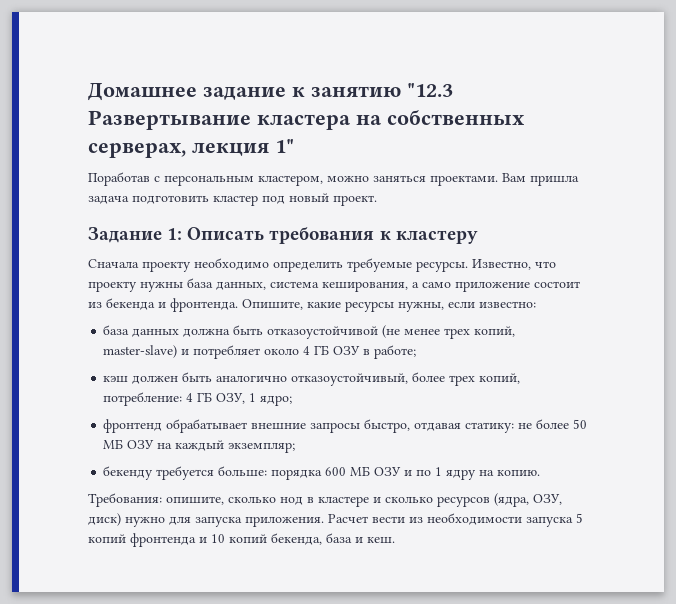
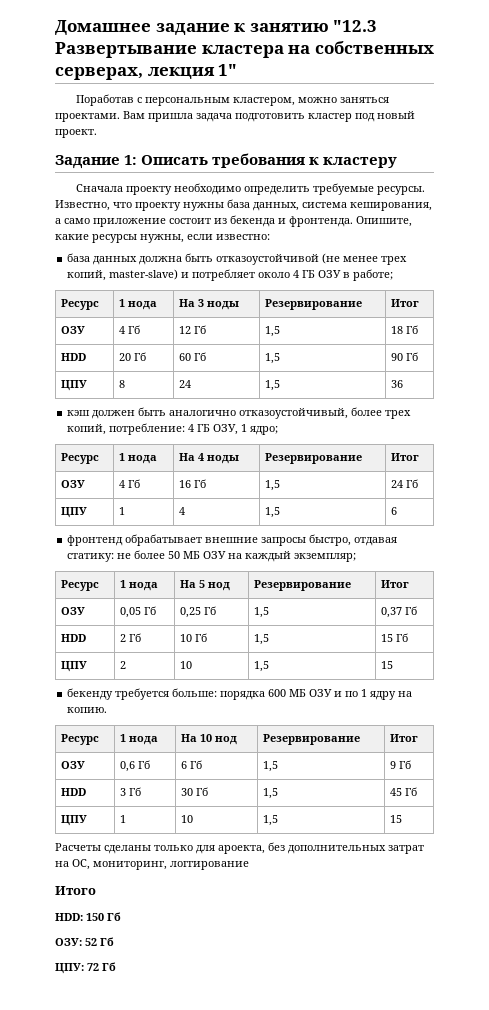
+ Ресурс | 1 нода | На 3 ноды | Резервирование | Итог
+ ОЗУ | 4 Гб | 12 Гб | 1,5 | 18 Гб
+ HDD | 20 Гб | 60 Гб | 1,5 | 90 Гб
+ ЦПУ | 8 | 24 | 1,5 | 36
+ Ресурс | 1 нода | На 4 ноды | Резервирование | Итог
+ ОЗУ | 4 Гб | 16 Гб | 1,5 | 24 Гб
+ ЦПУ | 1 | 4 | 1,5 | 6
+ Ресурс | 1 нода | На 5 нод | Резервирование | Итог
+ ОЗУ | 0,05 Гб | 0,25 Гб | 1,5 | 0,37 Гб
+ HDD | 2 Гб | 10 Гб | 1,5 | 15 Гб
+ ЦПУ | 2 | 10 | 1,5 | 15
- Требования: опишите, сколько нод в кластере и сколько ресурсов (ядра, ОЗУ, диск) нужно для запуска приложения. Расчет вести из необходимости запуска 5 копий фронтенда и 10 копий бекенда, база и кеш.
+ Ресурс | 1 нода | На 10 нод | Резервирование | Итог
+ ОЗУ | 0,6 Гб | 6 Гб | 1,5 | 9 Гб
+ HDD | 3 Гб | 30 Гб | 1,5 | 45 Гб
+ ЦПУ | 1 | 10 | 1,5 | 15
+ Расчеты сделаны только для ароекта, без дополнительных затрат на ОС, мониторинг, логгирование
+ Итого
+ HDD: 150 Гб
+ ОЗУ: 52 Гб
+ ЦПУ: 72 Гб

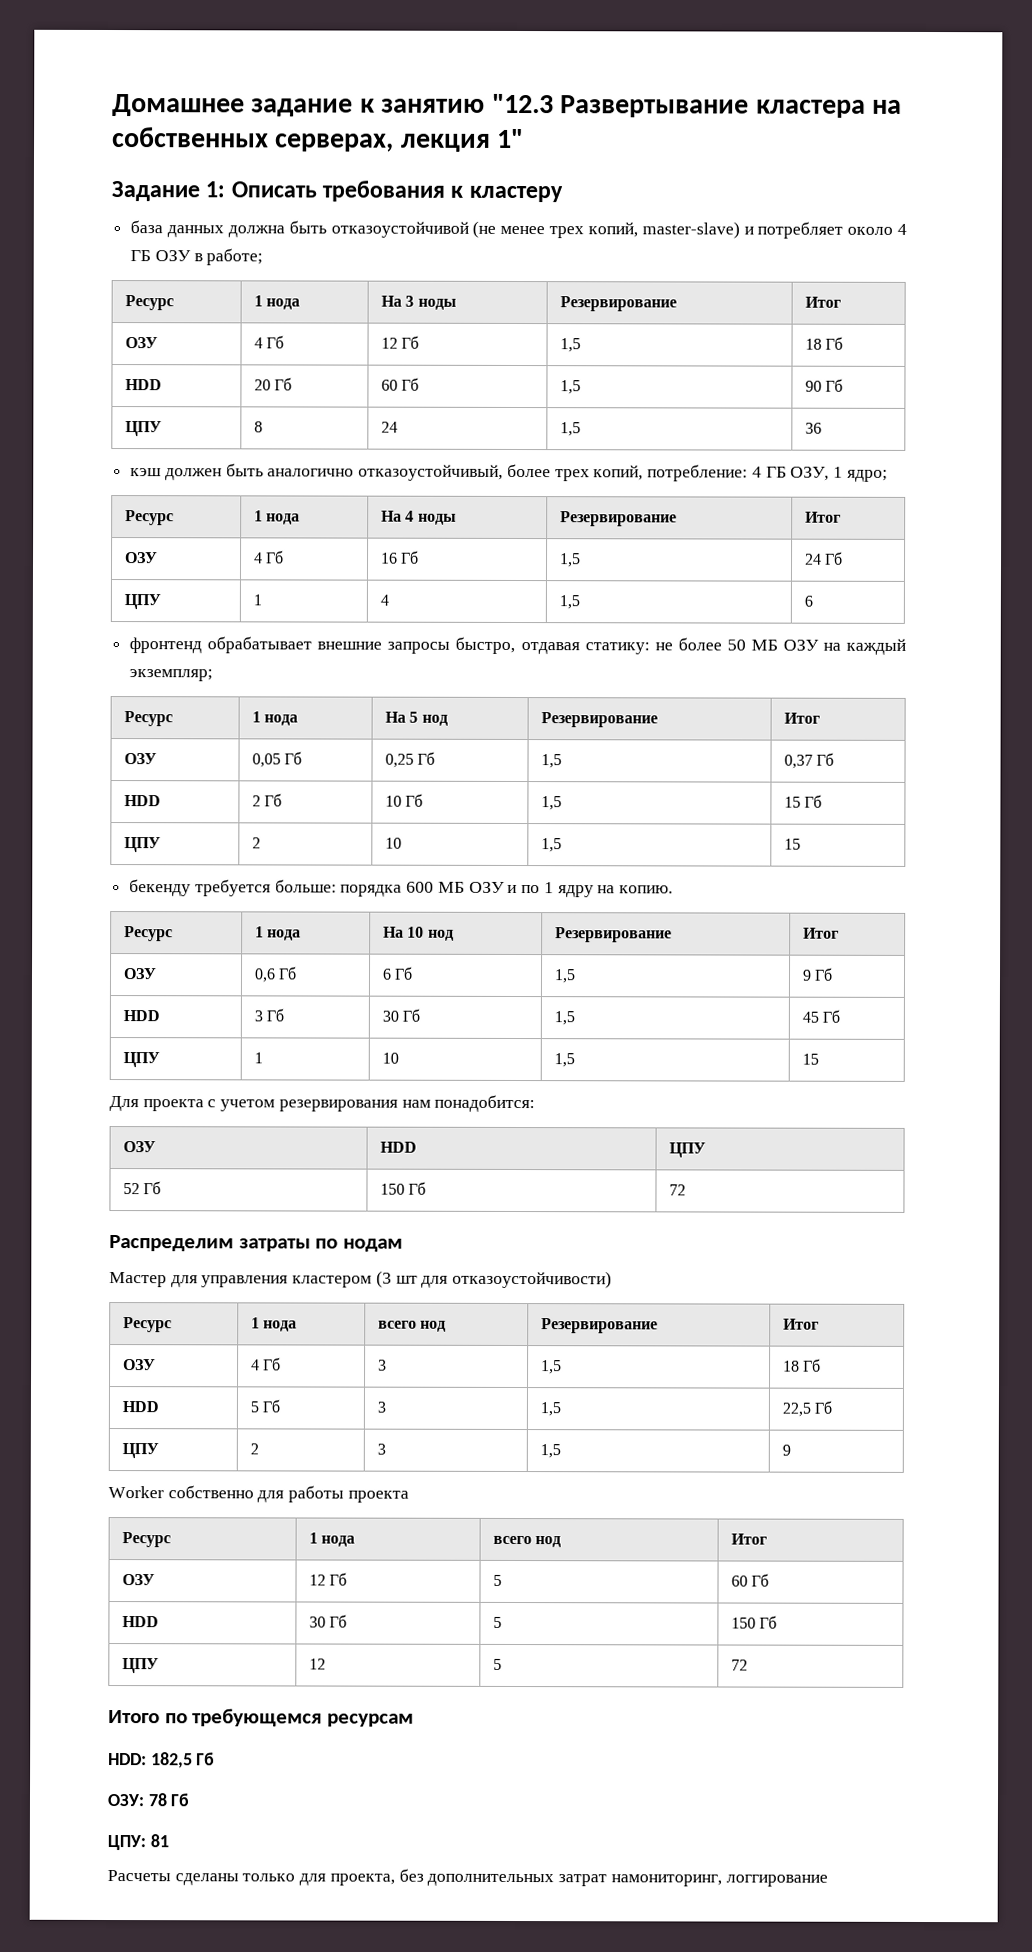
- Поработав с персональным кластером, можно заняться проектами. Вам пришла задача подготовить кластер под новый проект.
- Сначала проекту необходимо определить требуемые ресурсы. Известно, что проекту нужны база данных, система кеширования, а само приложение состоит из бекенда и фронтенда. Опишите, какие ресурсы нужны, если известно:
+ Для проекта с учетом резервирования нам понадобится:
+ ОЗУ | HDD | ЦПУ
+ 52 Гб | 150 Гб | 72
+ Распределим затраты по нодам
+ Мастер для управления кластером (3 шт для отказоустойчивости)
+ Ресурс | 1 нода | всего нод | Резервирование | Итог
+ ОЗУ | 4 Гб | 3 | 1,5 | 18 Гб
+ HDD | 5 Гб | 3 | 1,5 | 22,5 Гб
+ ЦПУ | 2 | 3 | 1,5 | 9
+ Worker собственно для работы проекта
+ Ресурс | 1 нода | всего нод | Итог
+ ОЗУ | 12 Гб | 5 | 60 Гб
+ HDD | 30 Гб | 5 | 150 Гб
+ ЦПУ | 12 | 5 | 72
+ Итого по требующемся ресурсам
+ HDD: 182,5 Гб
+ ОЗУ: 78 Гб
+ ЦПУ: 81
- Расчеты сделаны только для ароекта, без дополнительных затрат на ОС, мониторинг, логгирование
- Итого
- HDD: 150 Гб
- ОЗУ: 52 Гб
- ЦПУ: 72 Гб
+ Расчеты сделаны только для проекта, без дополнительных затрат намониторинг, логгирование

